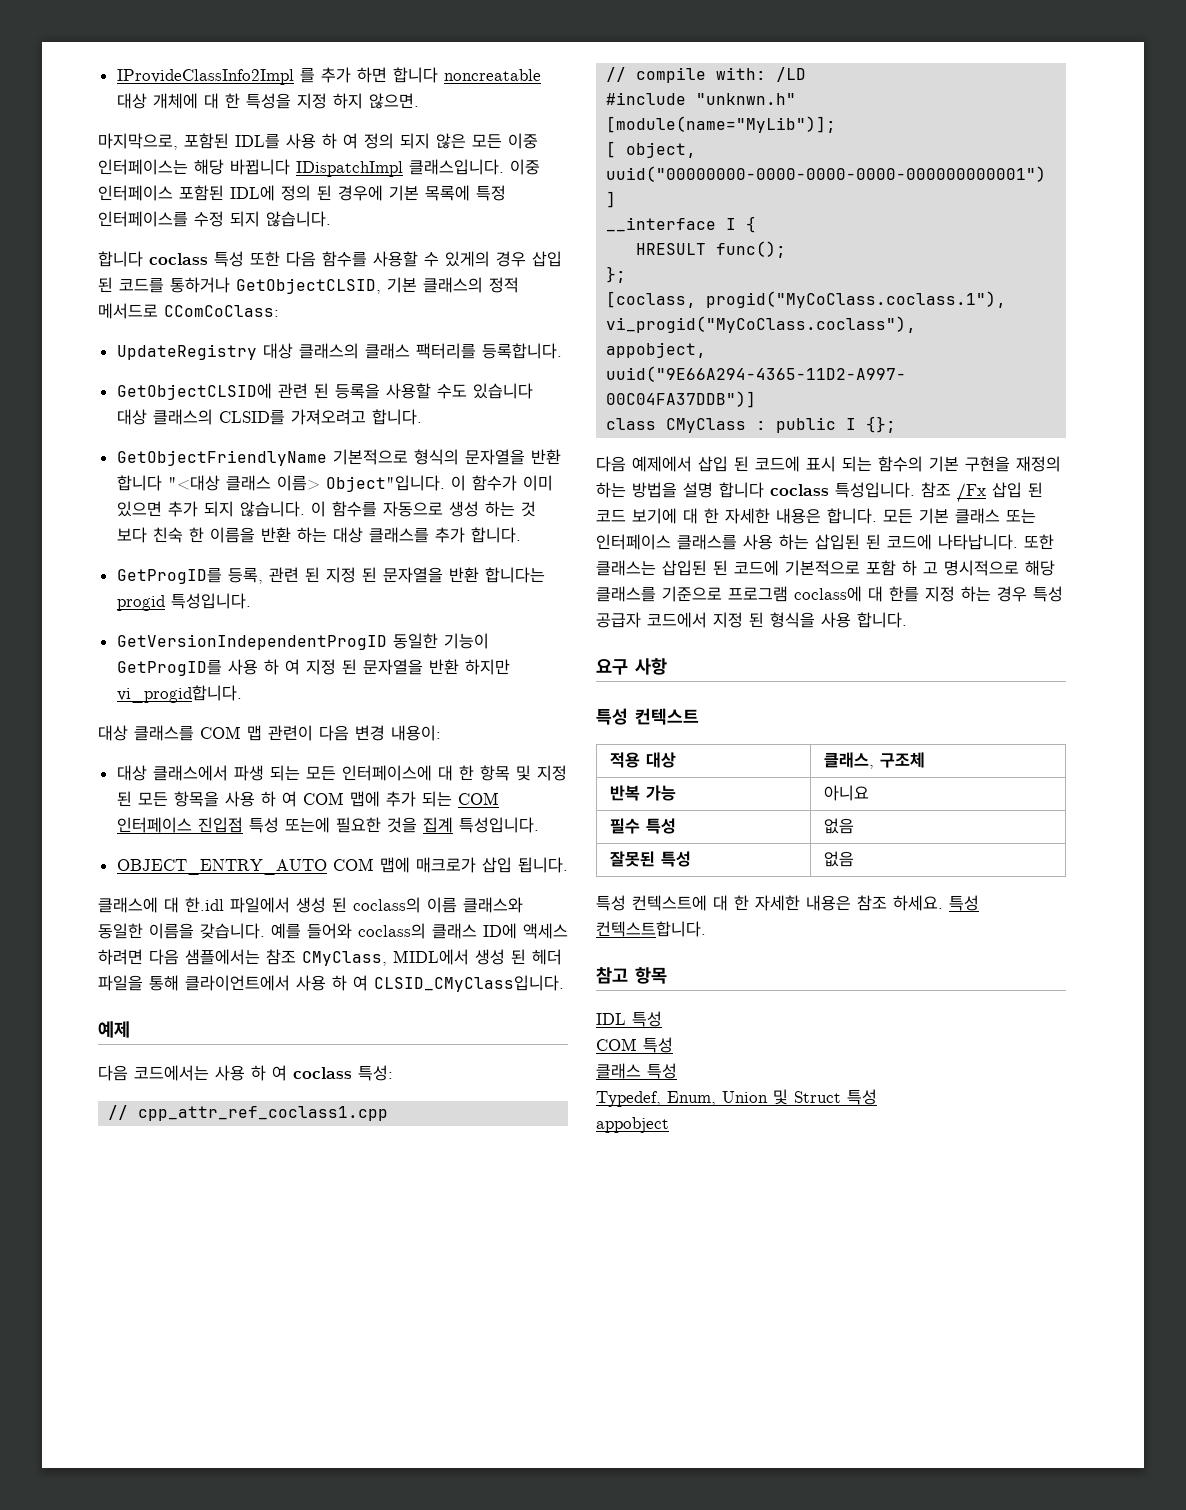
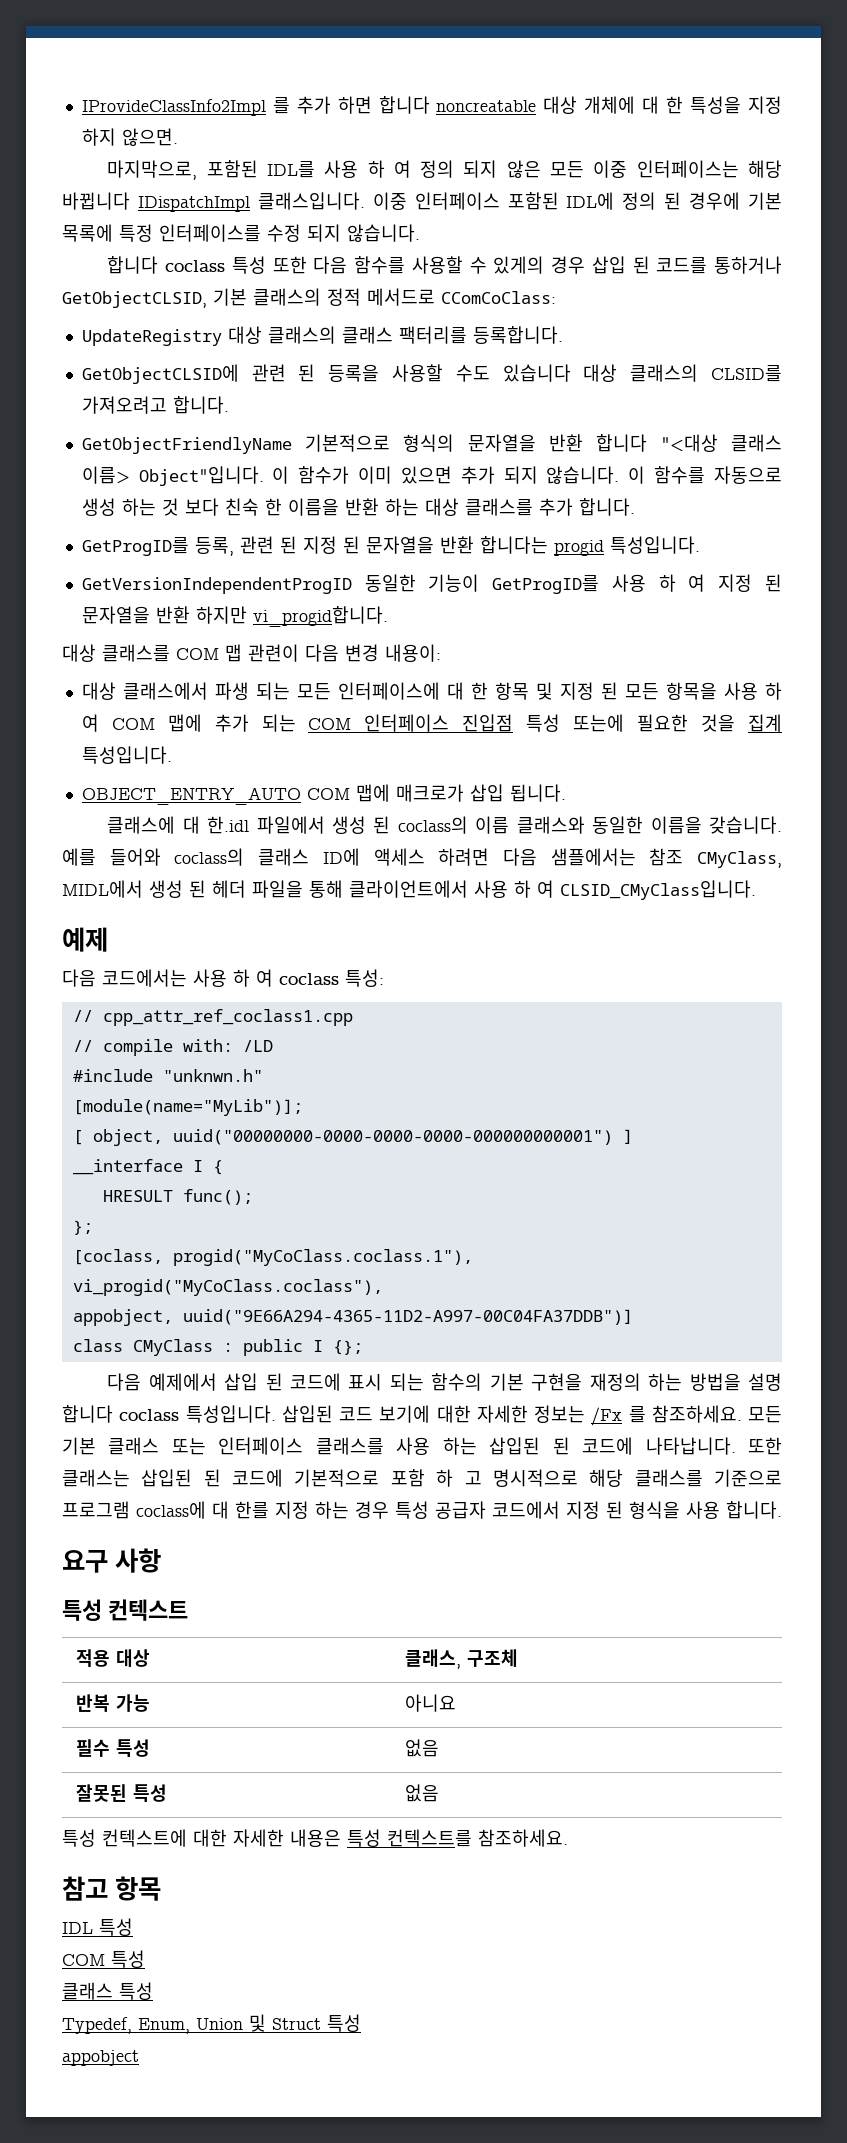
- 참조 /Fx 삽입 된 코드 보기에 대 한 자세한 내용은 합니다.
+ 삽입된 코드 보기에 대한 자세한 정보는 /Fx 를 참조하세요.
- 특성 컨텍스트에 대 한 자세한 내용은 참조 하세요. 특성 컨텍스트합니다.
+ 특성 컨텍스트에 대한 자세한 내용은 특성 컨텍스트를 참조하세요.

